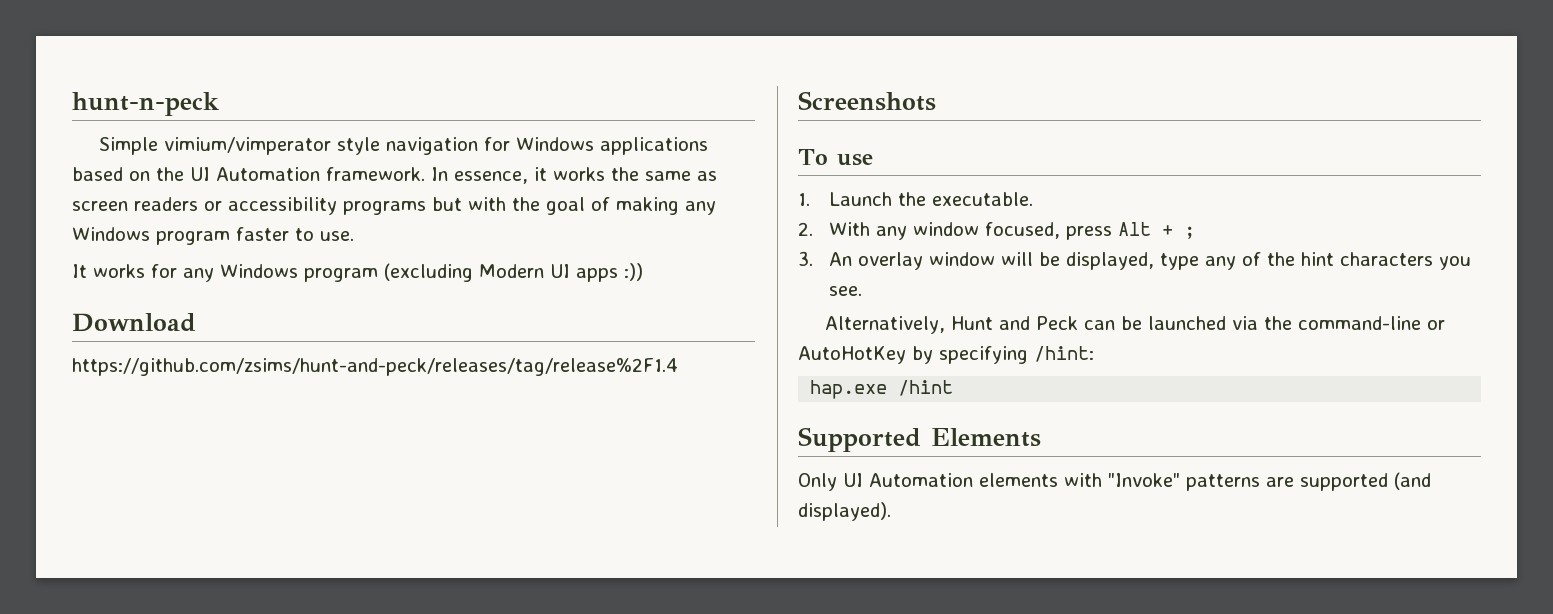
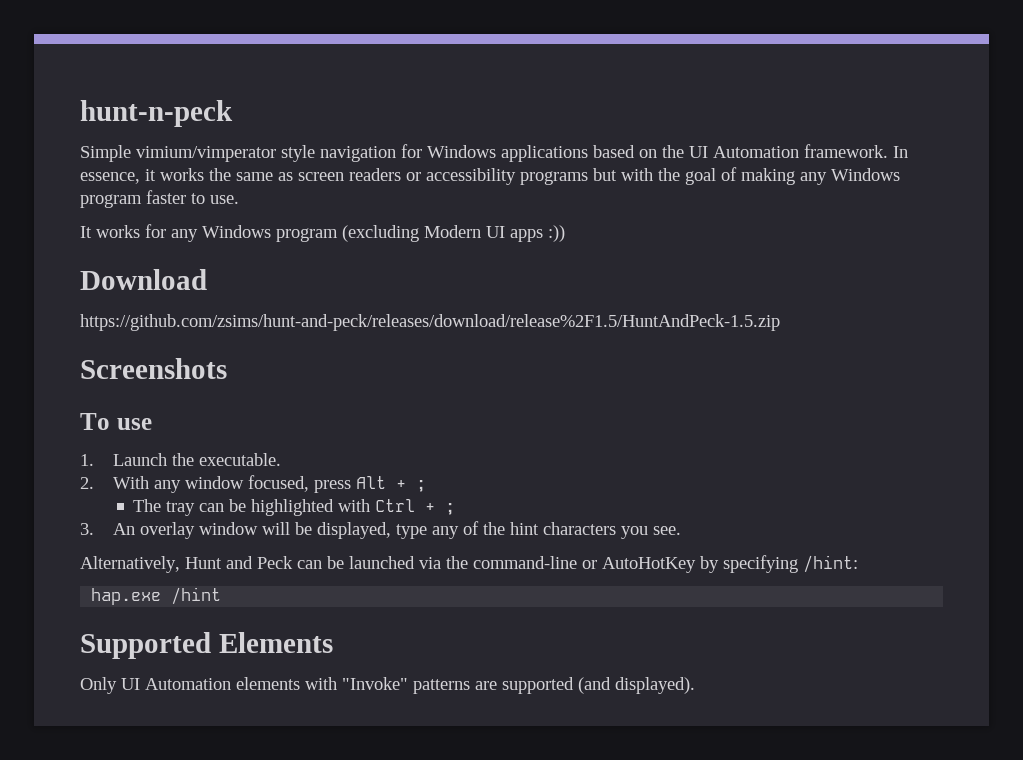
- https://github.com/zsims/hunt-and-peck/releases/tag/release%2F1.4
+ https://github.com/zsims/hunt-and-peck/releases/download/release%2F1.5/HuntAndPeck-1.5.zip
+ The tray can be highlighted with Ctrl + ;

